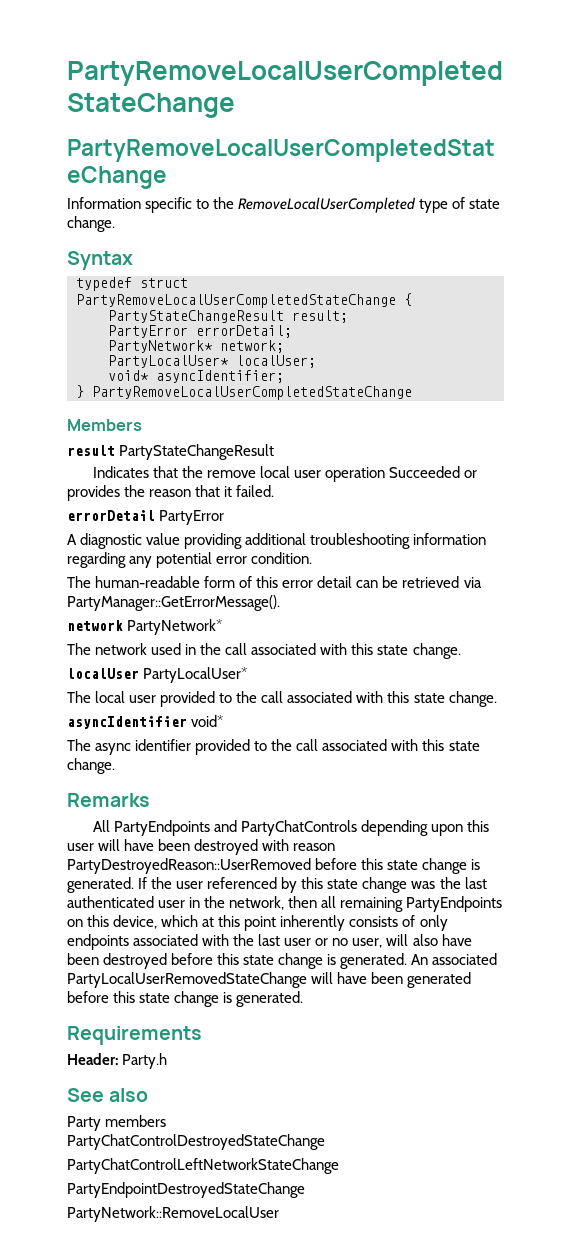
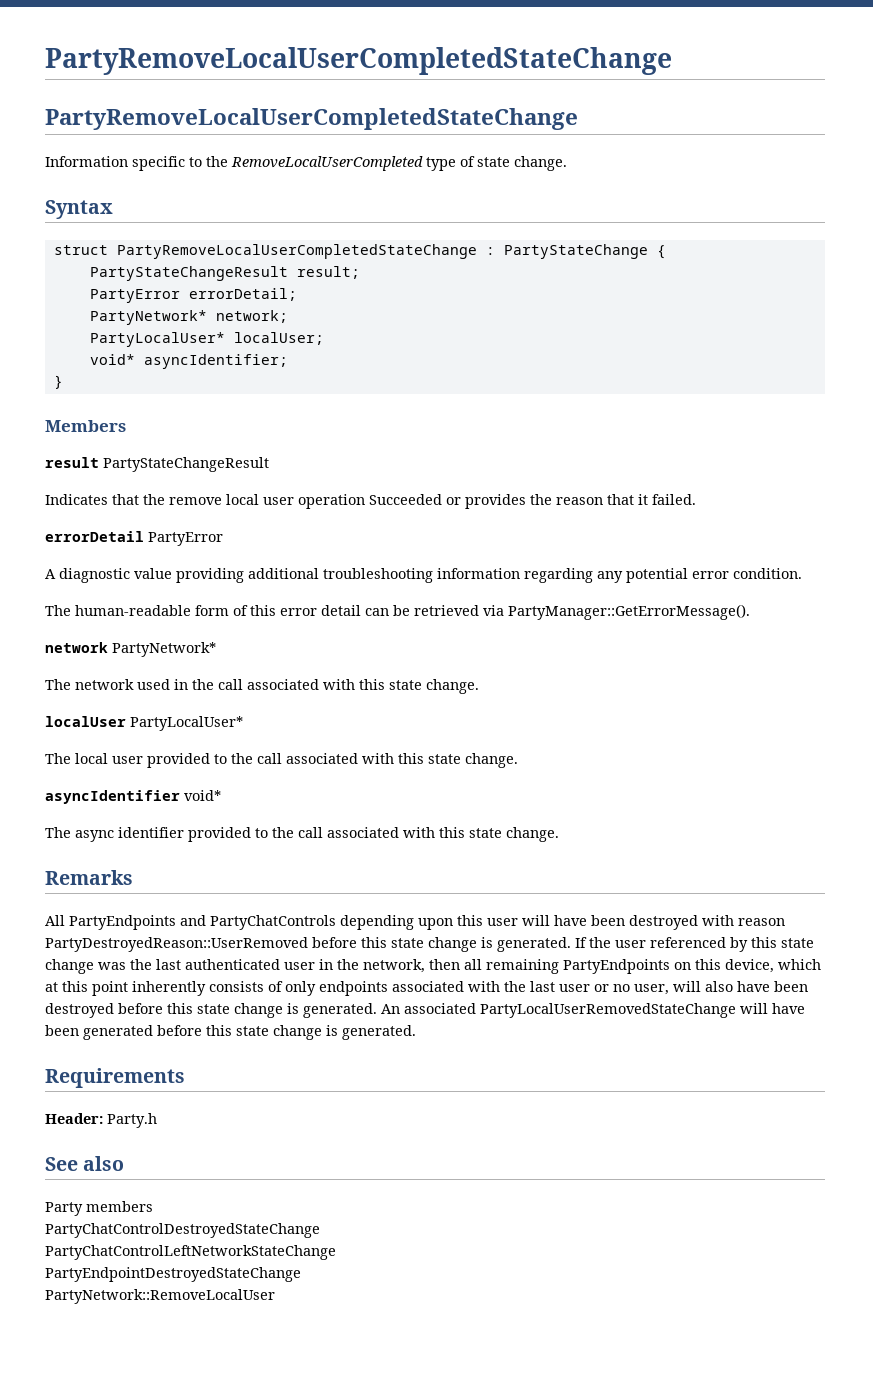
- typedef struct PartyRemoveLocalUserCompletedStateChange {
+ struct PartyRemoveLocalUserCompletedStateChange : PartyStateChange {
- } PartyRemoveLocalUserCompletedStateChange
+ }

